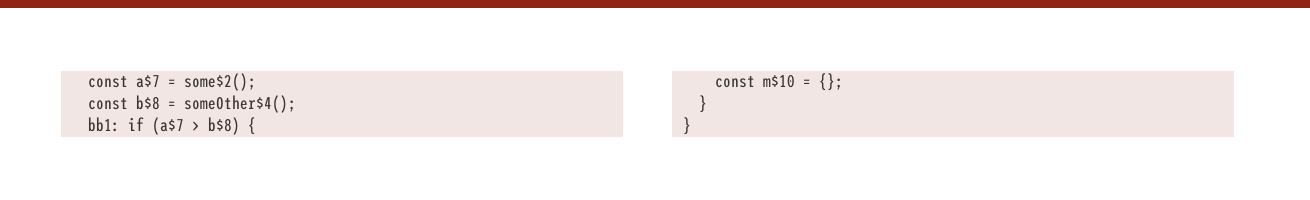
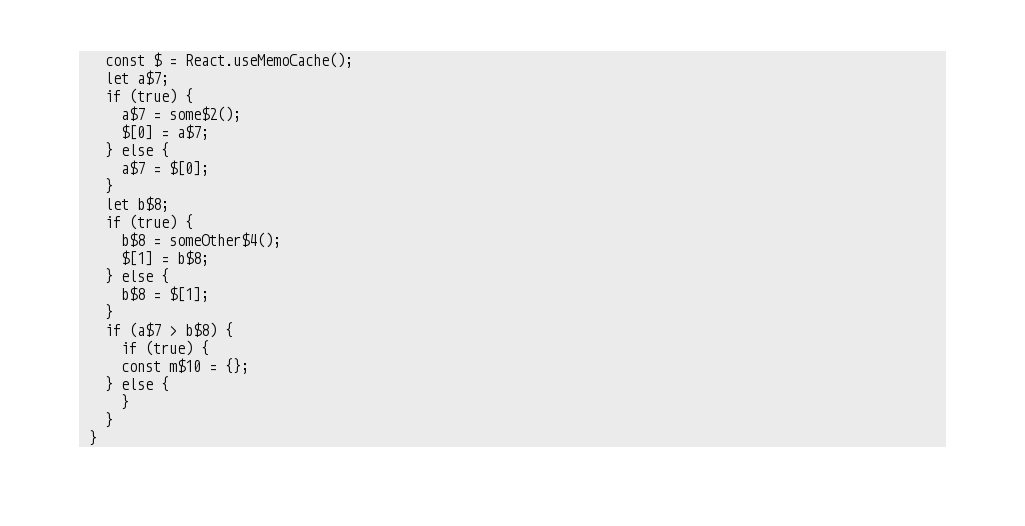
- const a$7 = some$2();
- const b$8 = someOther$4();
- bb1: if (a$7 > b$8) {
+ const $ = React.useMemoCache();
+ let a$7;
+ if (true) {
+ a$7 = some$2();
+ $[0] = a$7;
+ } else {
+ a$7 = $[0];
+ }
+ let b$8;
+ if (true) {
+ b$8 = someOther$4();
+ $[1] = b$8;
+ } else {
+ b$8 = $[1];
+ }
+ if (a$7 > b$8) {
+ if (true) {
  const m$10 = {};
+ } else {
+ }

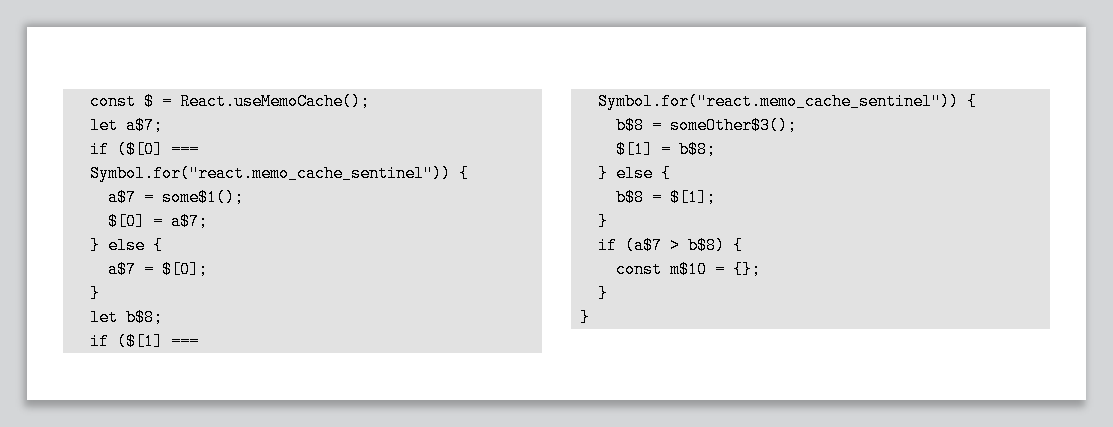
  let a$7;
- if (true) {
- a$7 = some$2();
+ if ($[0] === Symbol.for("react.memo_cache_sentinel")) {
+ a$7 = some$1();
  let b$8;
- if (true) {
- b$8 = someOther$4();
+ if ($[1] === Symbol.for("react.memo_cache_sentinel")) {
+ b$8 = someOther$3();
  if (a$7 > b$8) {
- if (true) {
  const m$10 = {};
- } else {
- }

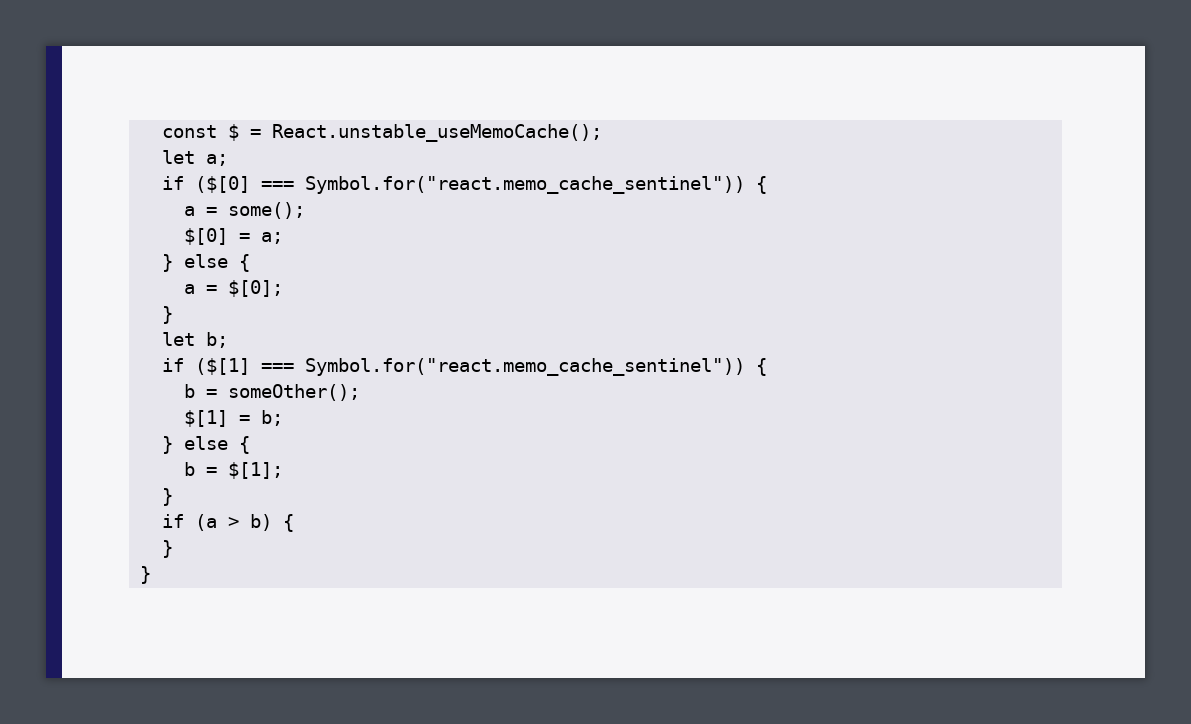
- const $ = React.useMemoCache();
- let a$7;
+ const $ = React.unstable_useMemoCache();
+ let a;
- a$7 = some$1();
+ a = some();
- $[0] = a$7;
+ $[0] = a;
  } else {
- a$7 = $[0];
+ a = $[0];
- let b$8;
+ let b;
- b$8 = someOther$3();
+ b = someOther();
- $[1] = b$8;
+ $[1] = b;
  } else {
- b$8 = $[1];
+ b = $[1];
- if (a$7 > b$8) {
- const m$10 = {};
+ if (a > b) {

